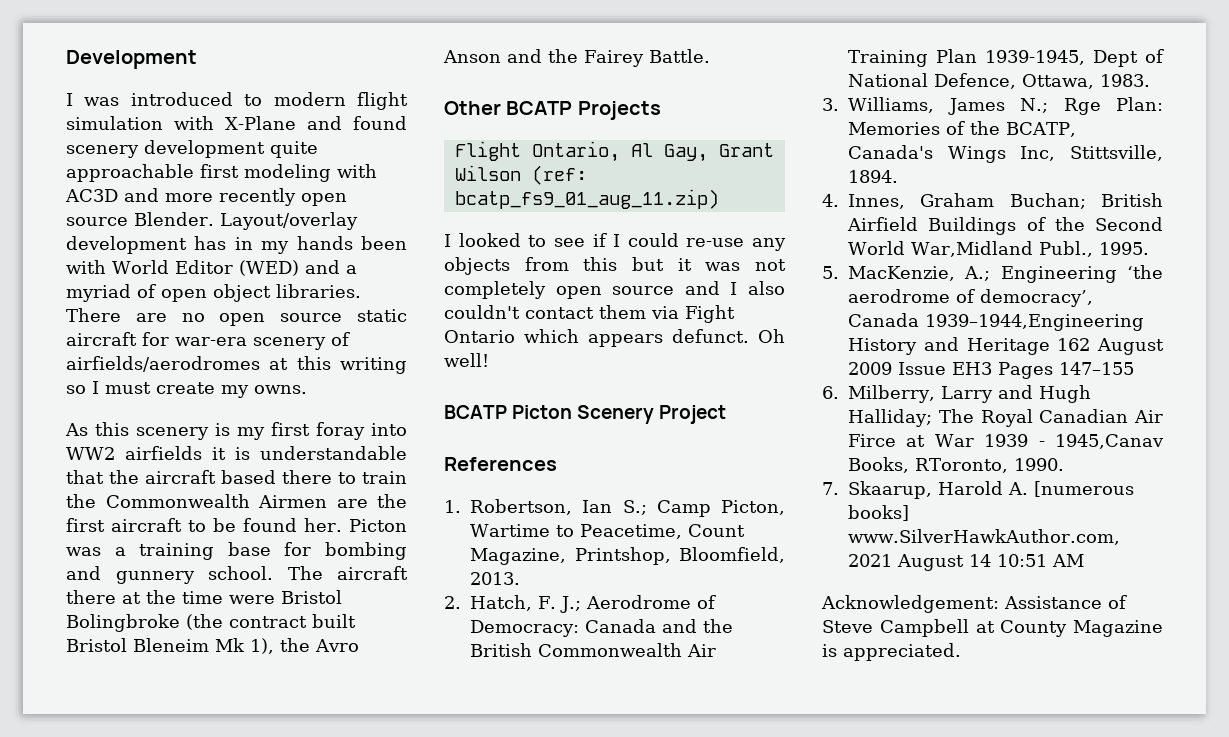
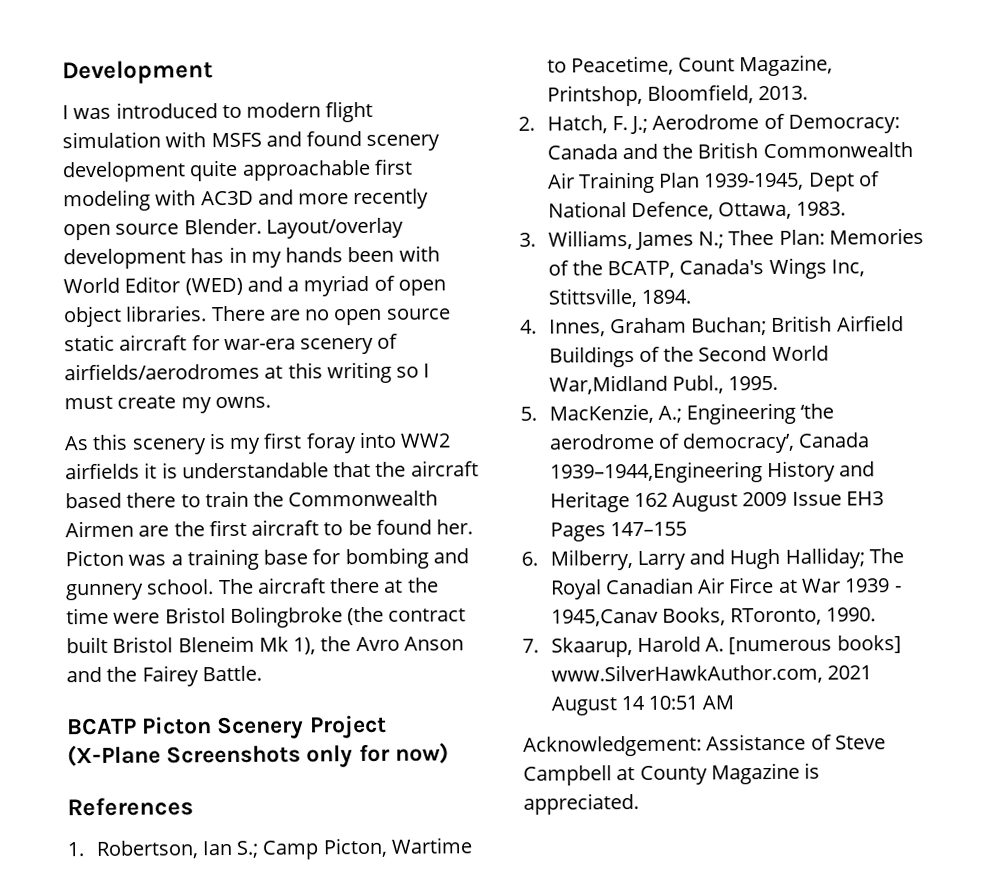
- I was introduced to modern flight simulation with X-Plane and found scenery development quite approachable first modeling with AC3D and more recently open source Blender.
+ I was introduced to modern flight simulation with MSFS and found scenery development quite approachable first modeling with AC3D and more recently open source Blender.
- Other BCATP Projects
- Flight Ontario, Al Gay, Grant Wilson (ref: bcatp_fs9_01_aug_11.zip)
- I looked to see if I could re-use any objects from this but it was not completely open source and I also couldn't contact them via Fight Ontario which appears defunct. Oh well!
- BCATP Picton Scenery Project
+ BCATP Picton Scenery Project (X-Plane Screenshots only for now)
- 3. Williams, James N.; Rge Plan: Memories of the BCATP, Canada's Wings Inc, Stittsville, 1894.
+ 3. Williams, James N.; Thee Plan: Memories of the BCATP, Canada's Wings Inc, Stittsville, 1894.

